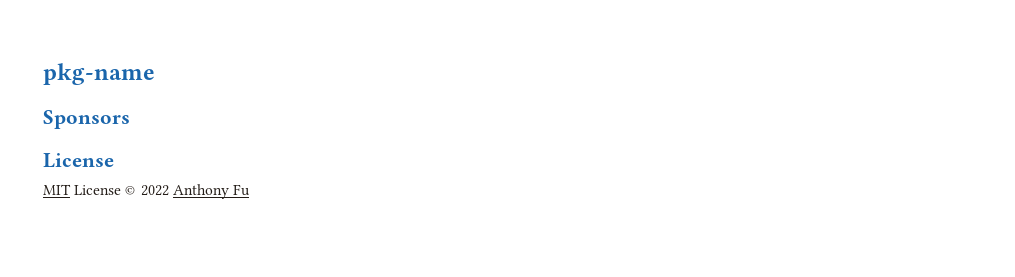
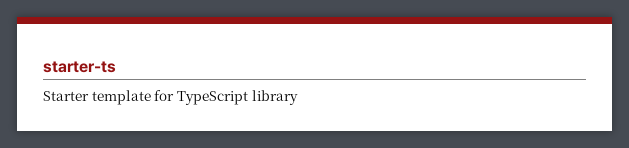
- pkg-name
- Sponsors
- License
- MIT License © 2022 Anthony Fu
+ starter-ts
+ Starter template for TypeScript library

